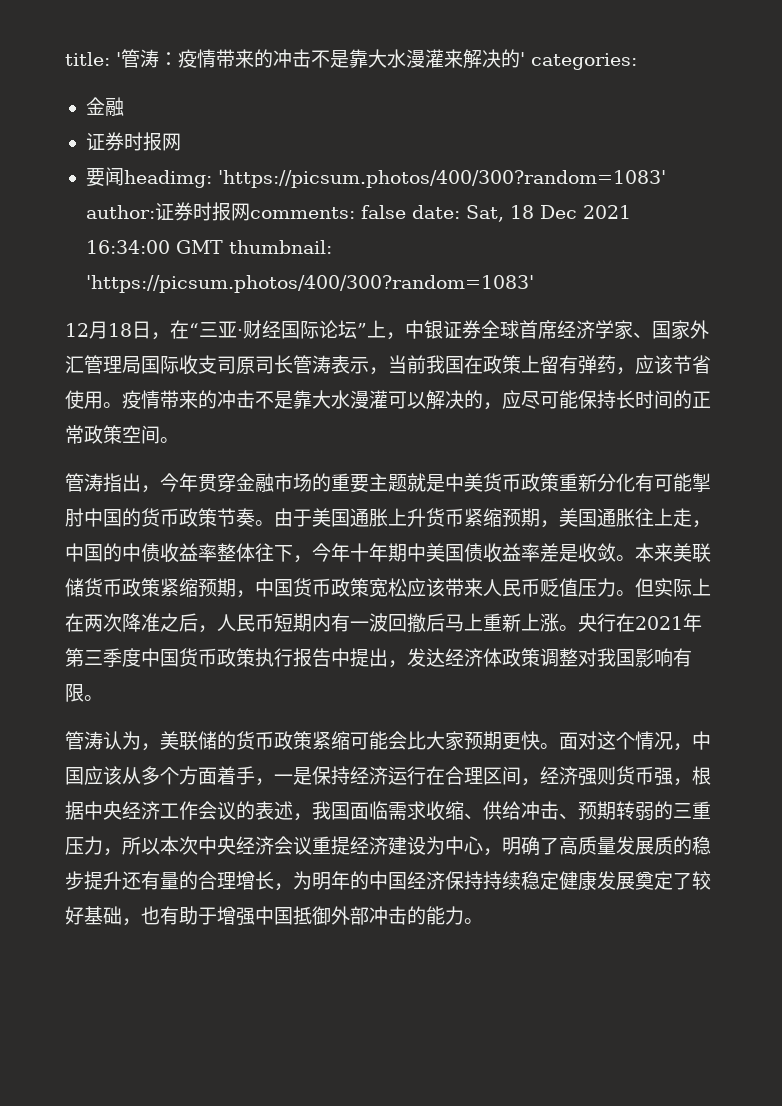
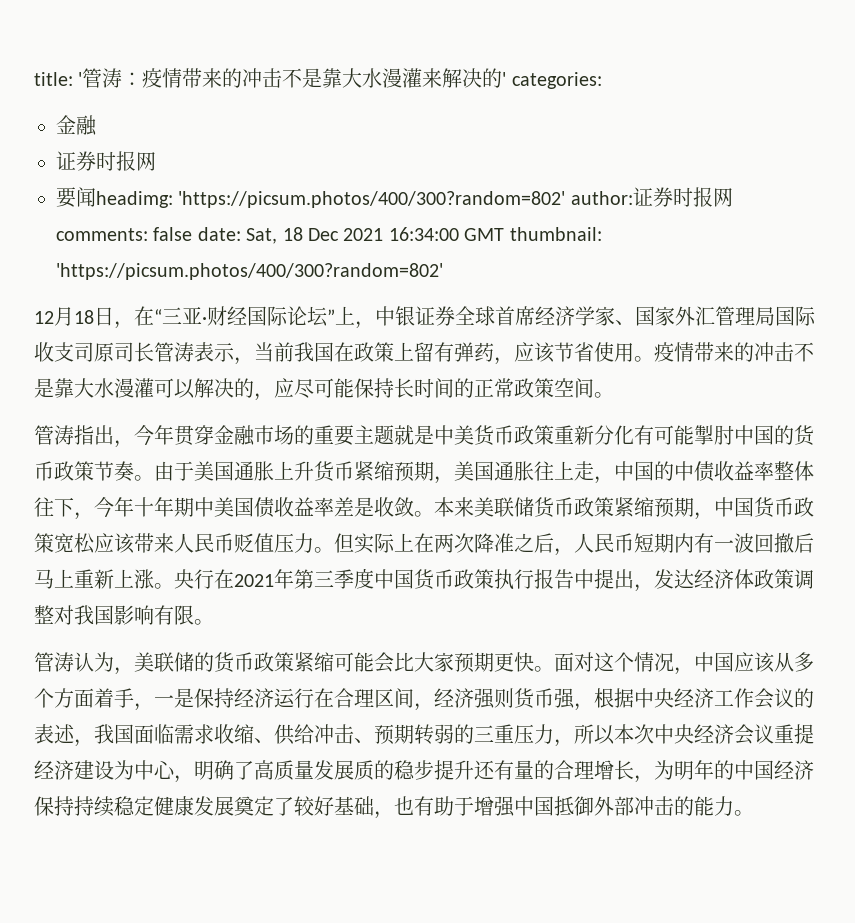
- 要闻headimg: 'https://picsum.photos/400/300?random=1083' author:证券时报网comments: false date: Sat, 18 Dec 2021 16:34:00 GMT thumbnail: 'https://picsum.photos/400/300?random=1083'
+ 要闻headimg: 'https://picsum.photos/400/300?random=802' author:证券时报网comments: false date: Sat, 18 Dec 2021 16:34:00 GMT thumbnail: 'https://picsum.photos/400/300?random=802'

